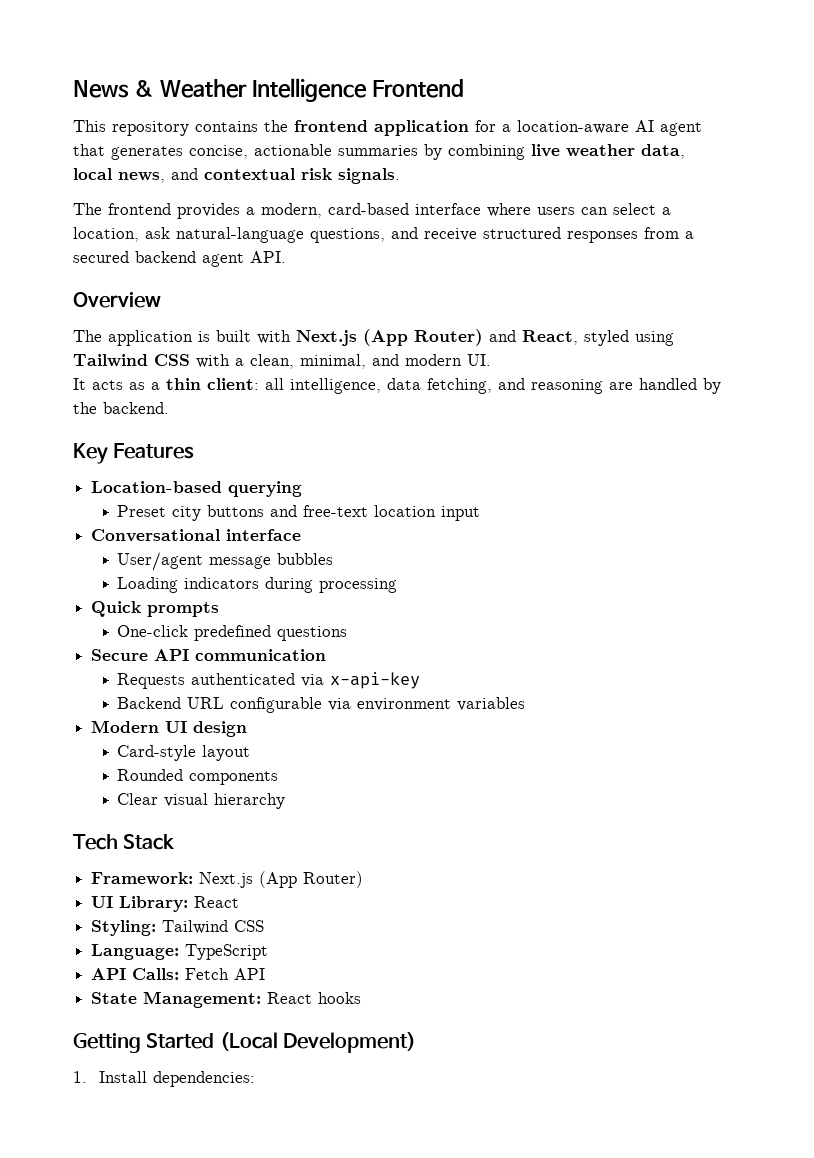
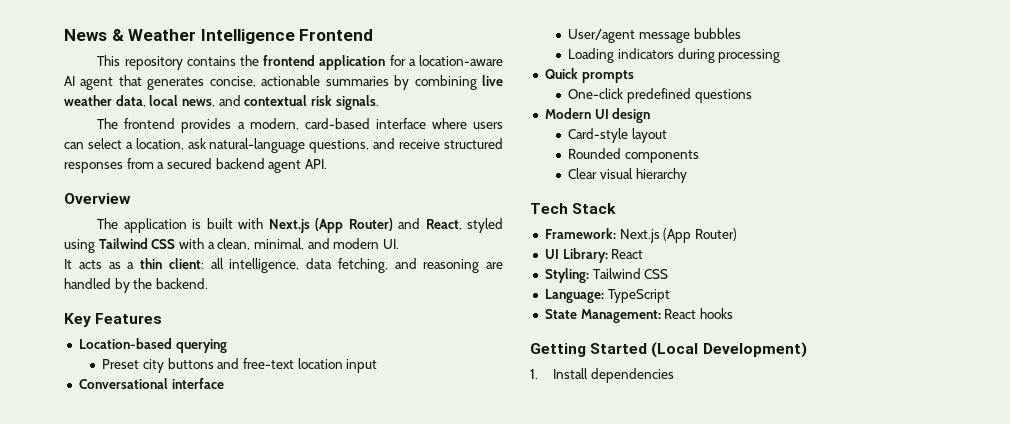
- Secure API communication
- Requests authenticated via x-api-key
- Backend URL configurable via environment variables
- API Calls: Fetch API
- 1. Install dependencies:
+ 1. Install dependencies

